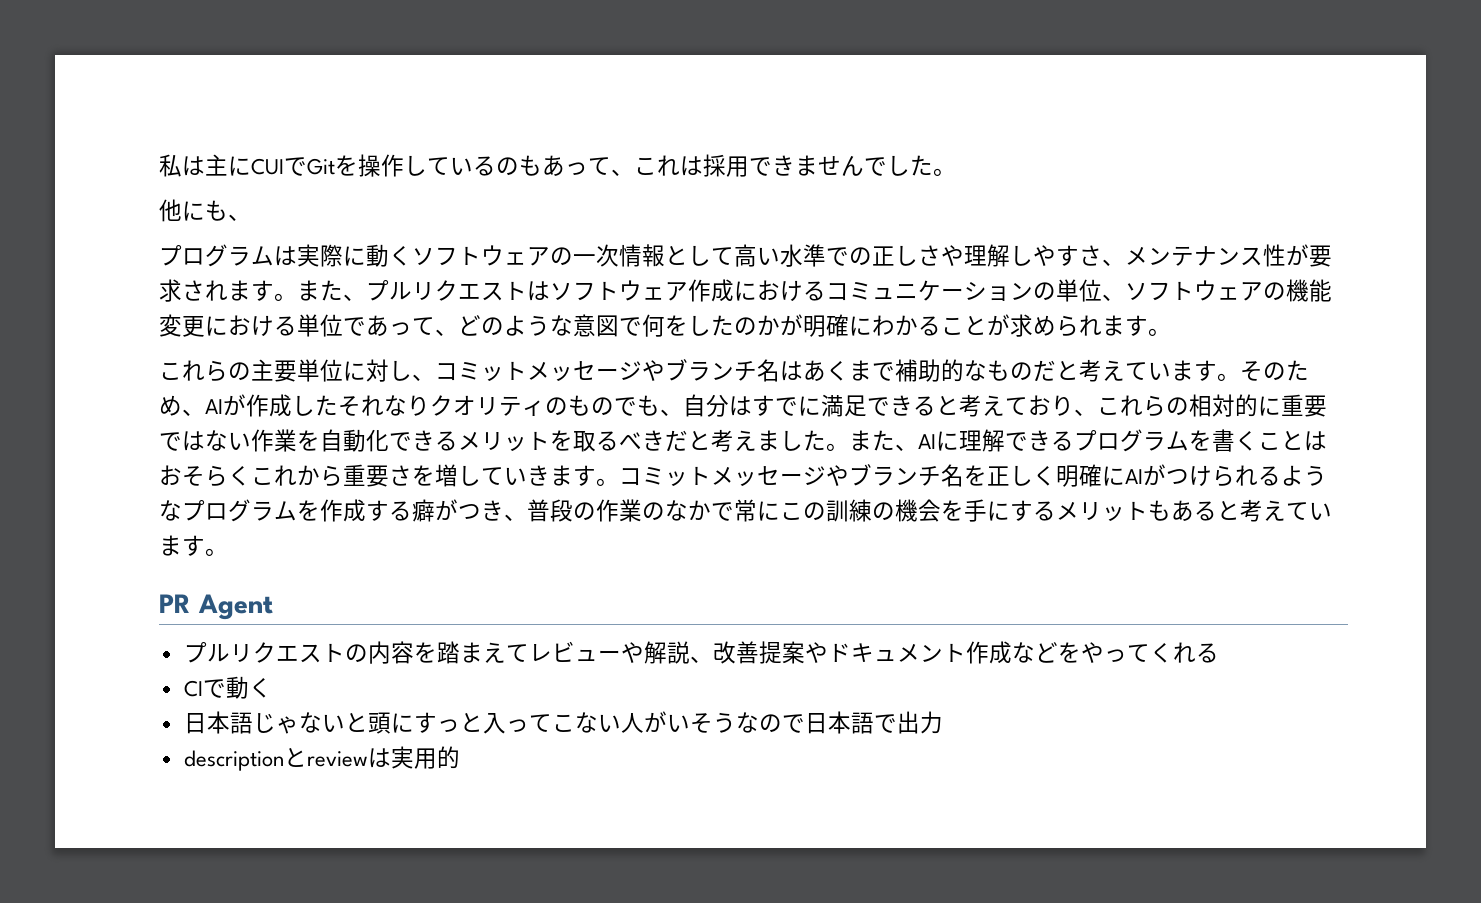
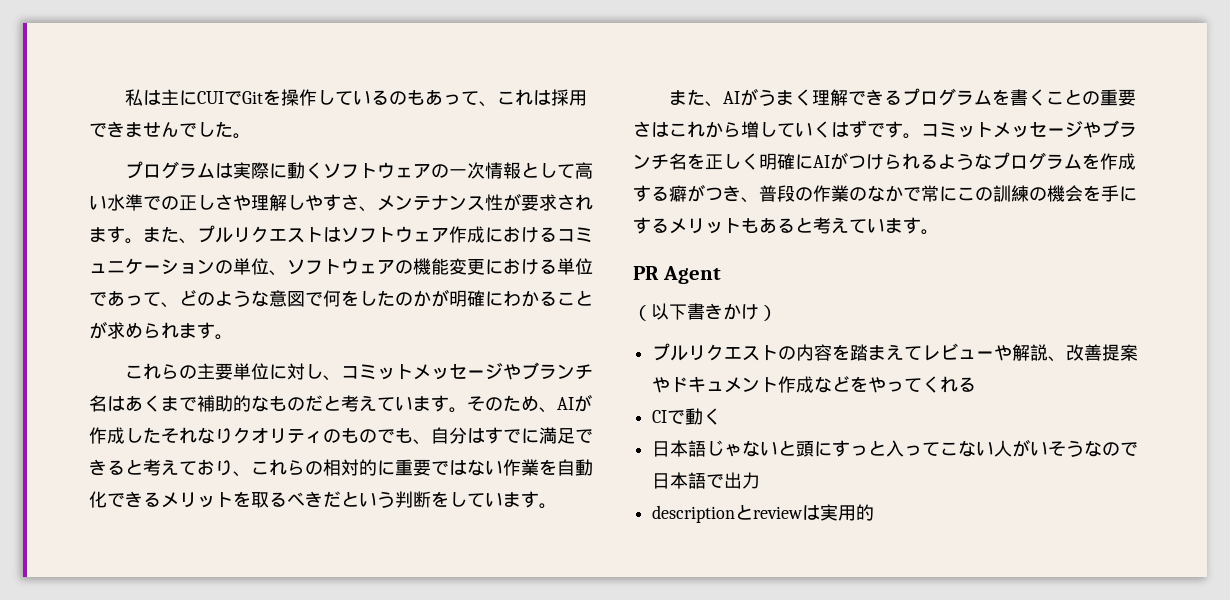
- 他にも、
- そのため、AIが作成したそれなりクオリティのものでも、自分はすでに満足できると考えており、これらの相対的に重要ではない作業を自動化できるメリットを取るべきだと考えました。また、AIに理解できるプログラムを書くことはおそらくこれから重要さを増していきます。
+ そのため、AIが作成したそれなりクオリティのものでも、自分はすでに満足できると考えており、これらの相対的に重要ではない作業を自動化できるメリットを取るべきだという判断をしています。
+ また、AIがうまく理解できるプログラムを書くことの重要さはこれから増していくはずです。
+ （以下書きかけ）

